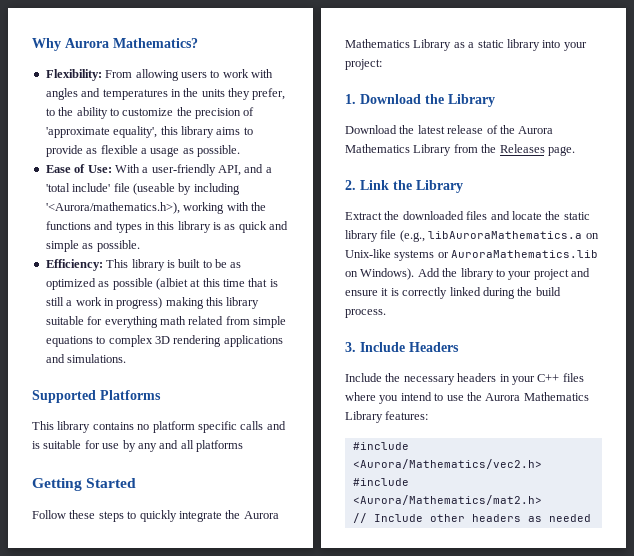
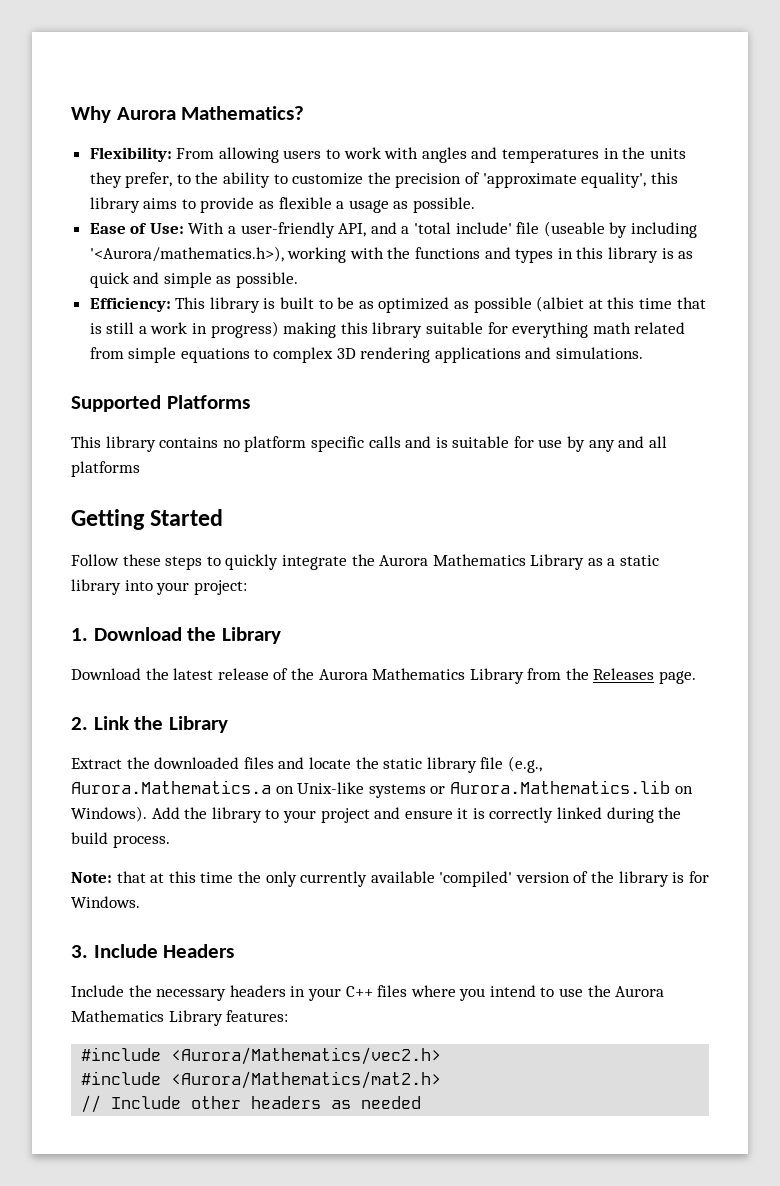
- Extract the downloaded files and locate the static library file (e.g., libAuroraMathematics.a on Unix-like systems or AuroraMathematics.lib on Windows).
+ Extract the downloaded files and locate the static library file (e.g., Aurora.Mathematics.a on Unix-like systems or Aurora.Mathematics.lib on Windows).
+ Note: that at this time the only currently available 'compiled' version of the library is for Windows.

